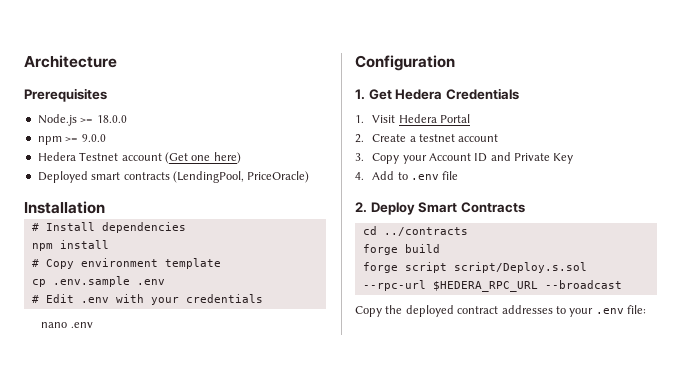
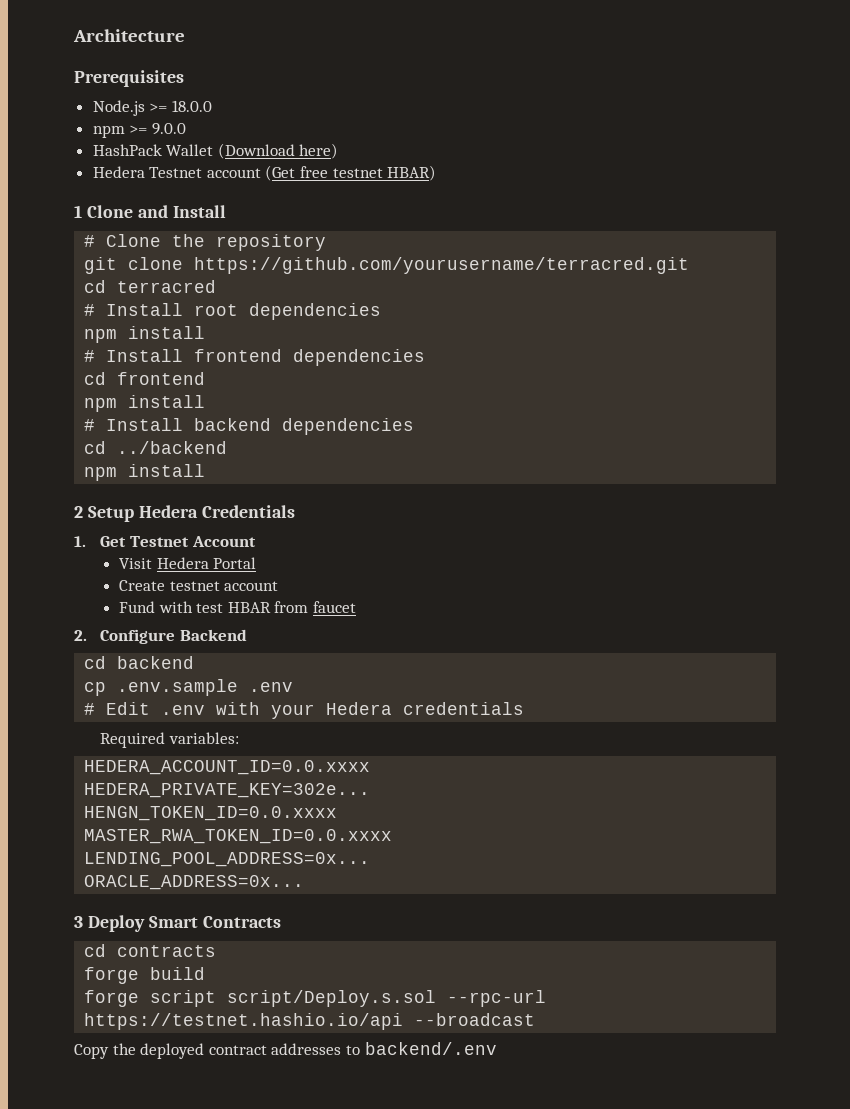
+ HashPack Wallet (Download here)
- Hedera Testnet account (Get one here)
- Deployed smart contracts (LendingPool, PriceOracle)
- Installation
- # Install dependencies
+ Hedera Testnet account (Get free testnet HBAR)
+ 1 Clone and Install
+ # Clone the repository
+ git clone https://github.com/yourusername/terracred.git
+ cd terracred
+ # Install root dependencies
- # Copy environment template
+ # Install frontend dependencies
+ cd frontend
+ npm install
+ # Install backend dependencies
+ cd ../backend
+ npm install
+ 2 Setup Hedera Credentials
+ 1. Get Testnet Account
+ Visit Hedera Portal
+ Create testnet account
+ Fund with test HBAR from faucet
+ 2. Configure Backend
+ cd backend
- # Edit .env with your credentials
+ # Edit .env with your Hedera credentials
- nano .env
- Configuration
- 1. Get Hedera Credentials
- 1. Visit Hedera Portal
- 2. Create a testnet account
- 3. Copy your Account ID and Private Key
- 4. Add to .env file
- 2. Deploy Smart Contracts
+ Required variables:
+ HEDERA_ACCOUNT_ID=0.0.xxxx
+ HEDERA_PRIVATE_KEY=302e...
+ HENGN_TOKEN_ID=0.0.xxxx
+ MASTER_RWA_TOKEN_ID=0.0.xxxx
+ LENDING_POOL_ADDRESS=0x...
+ ORACLE_ADDRESS=0x...
+ 3 Deploy Smart Contracts
- cd ../contracts
+ cd contracts
- forge script script/Deploy.s.sol --rpc-url $HEDERA_RPC_URL --broadcast
+ forge script script/Deploy.s.sol --rpc-url https://testnet.hashio.io/api --broadcast
- Copy the deployed contract addresses to your .env file:
+ Copy the deployed contract addresses to backend/.env

